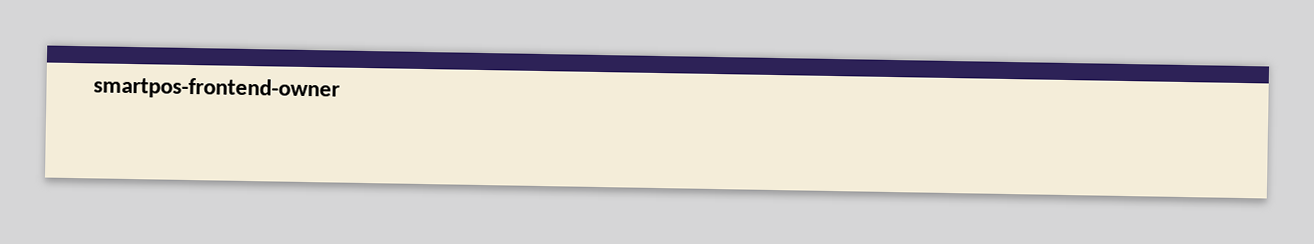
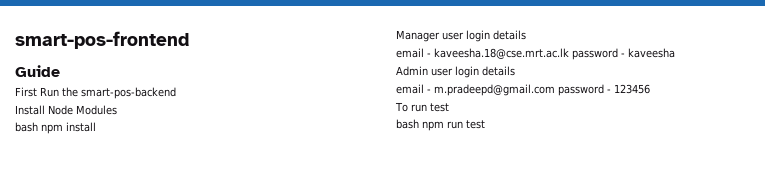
- smartpos-frontend-owner
+ smart-pos-frontend
+ Guide
+ First Run the smart-pos-backend
+ Install Node Modules
+ bash npm install
+ Manager user login details
+ email - kaveesha.18@cse.mrt.ac.lk password - kaveesha
+ Admin user login details
+ email - m.pradeepd@gmail.com password - 123456
+ To run test
+ bash npm run test

